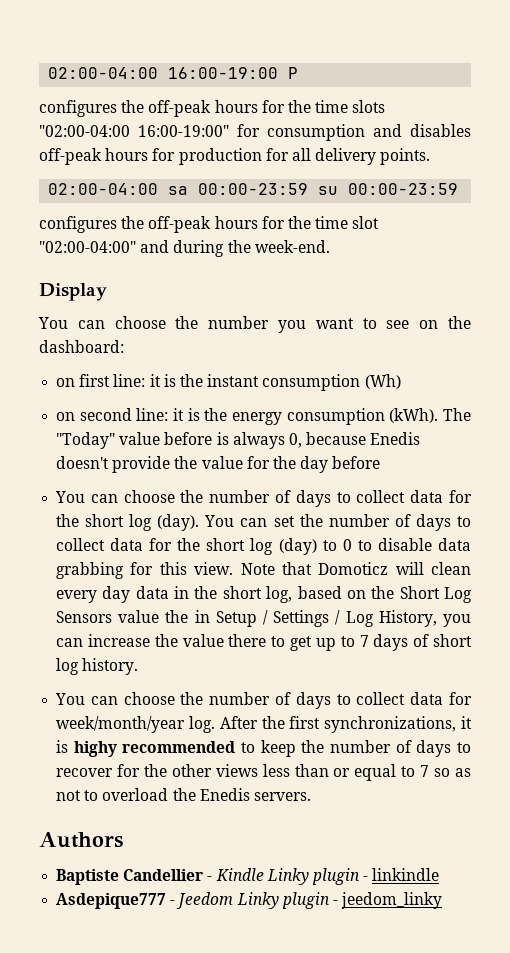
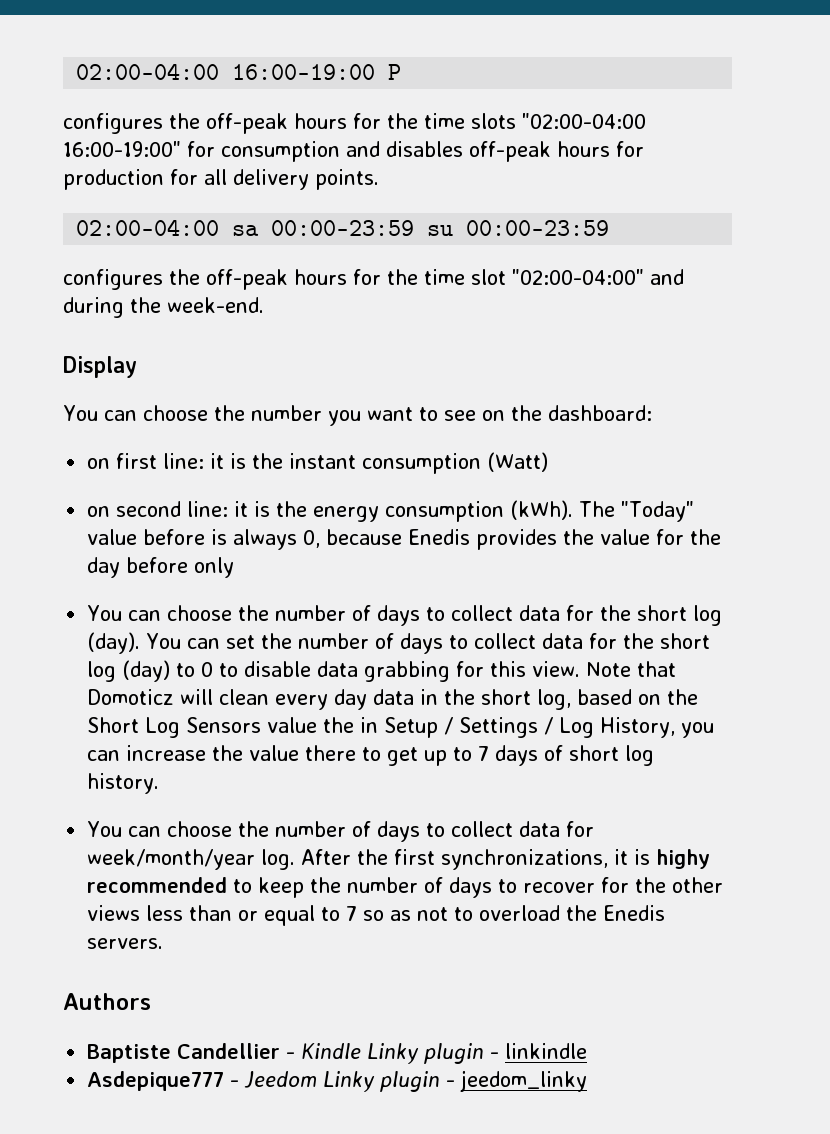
- on first line: it is the instant consumption (Wh)
+ on first line: it is the instant consumption (Watt)
- The "Today" value before is always 0, because Enedis doesn't provide the value for the day before
+ The "Today" value before is always 0, because Enedis provides the value for the day before only

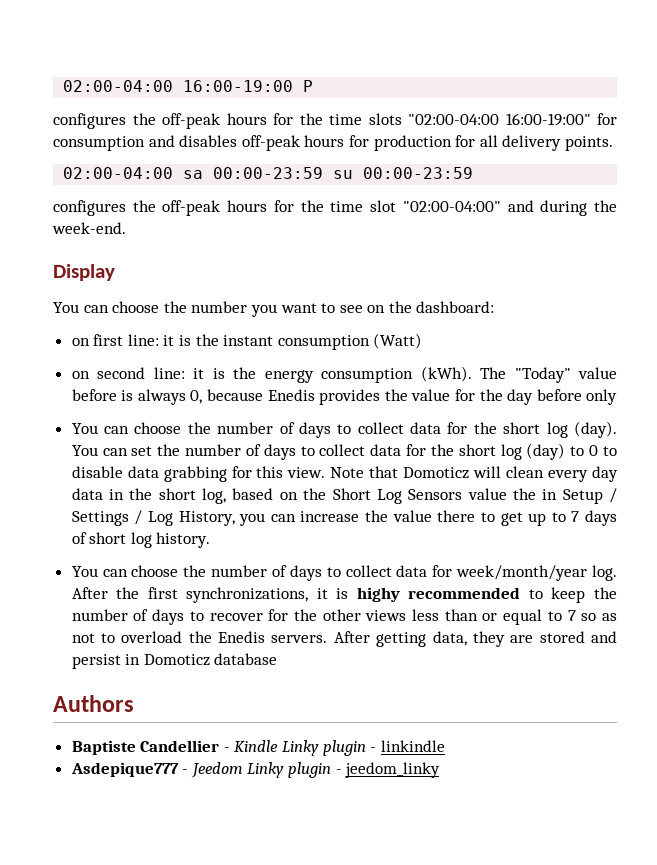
+ After getting data, they are stored and persist in Domoticz database

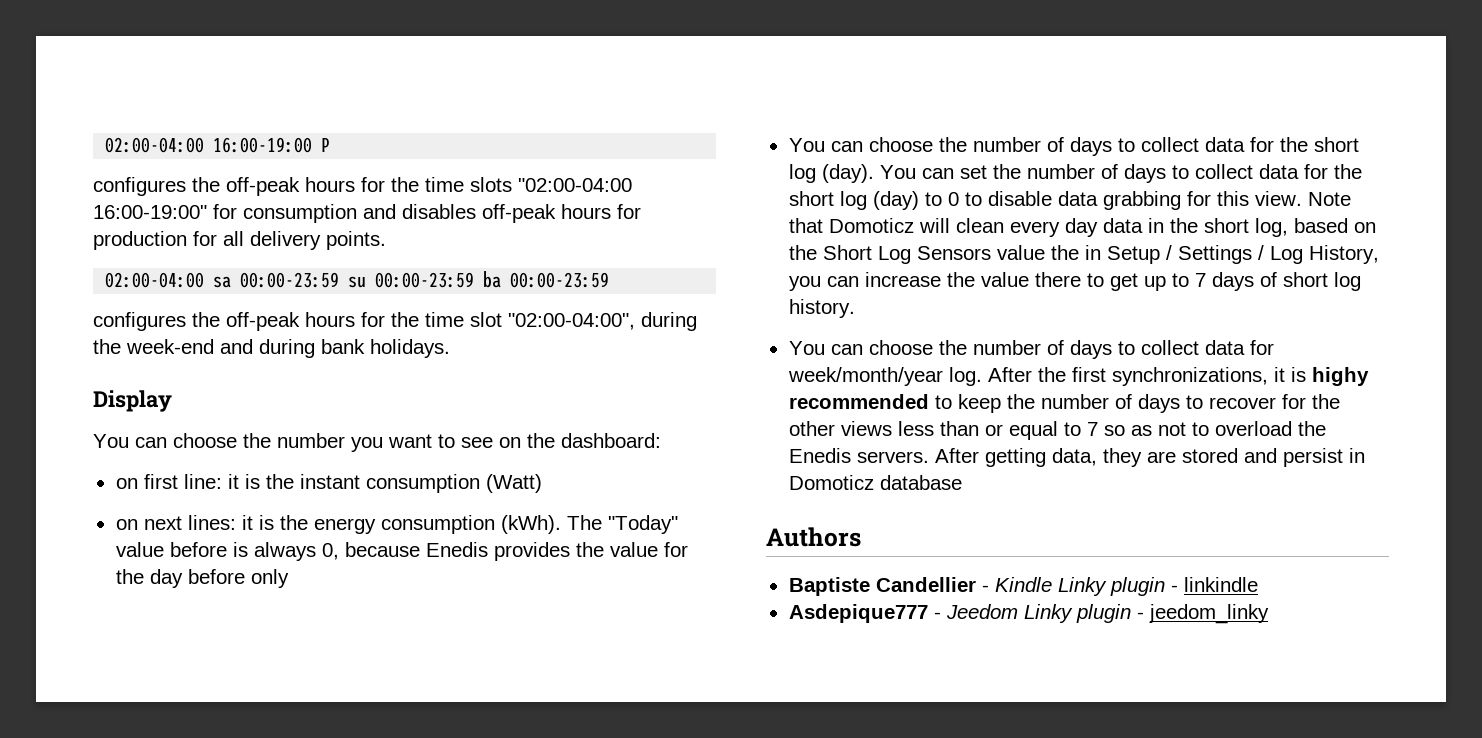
- 02:00-04:00 sa 00:00-23:59 su 00:00-23:59
+ 02:00-04:00 sa 00:00-23:59 su 00:00-23:59 ba 00:00-23:59
- configures the off-peak hours for the time slot "02:00-04:00" and during the week-end.
+ configures the off-peak hours for the time slot "02:00-04:00", during the week-end and during bank holidays.
- on second line: it is the energy consumption (kWh).
+ on next lines: it is the energy consumption (kWh).

